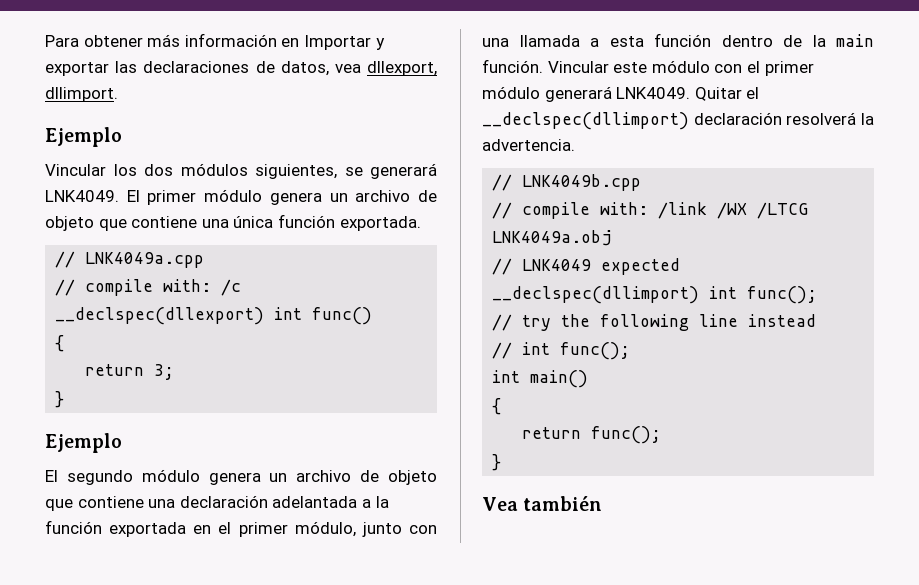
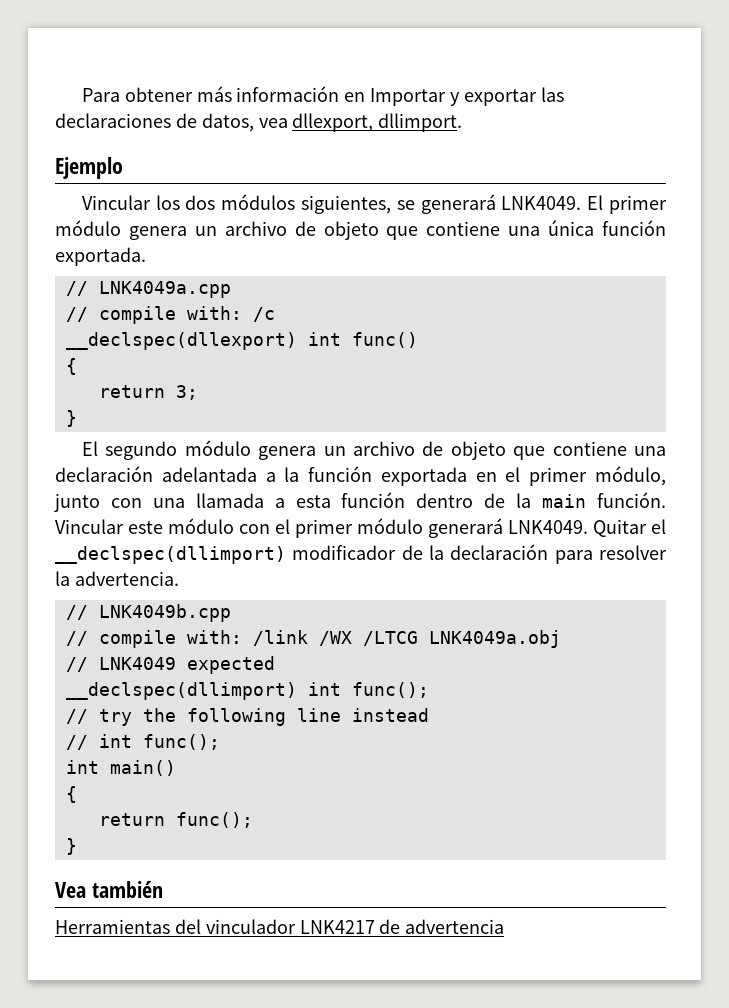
  return 3;
  }
- Ejemplo
- Quitar el __declspec(dllimport) declaración resolverá la advertencia.
+ Quitar el __declspec(dllimport) modificador de la declaración para resolver la advertencia.
+ Herramientas del vinculador LNK4217 de advertencia

